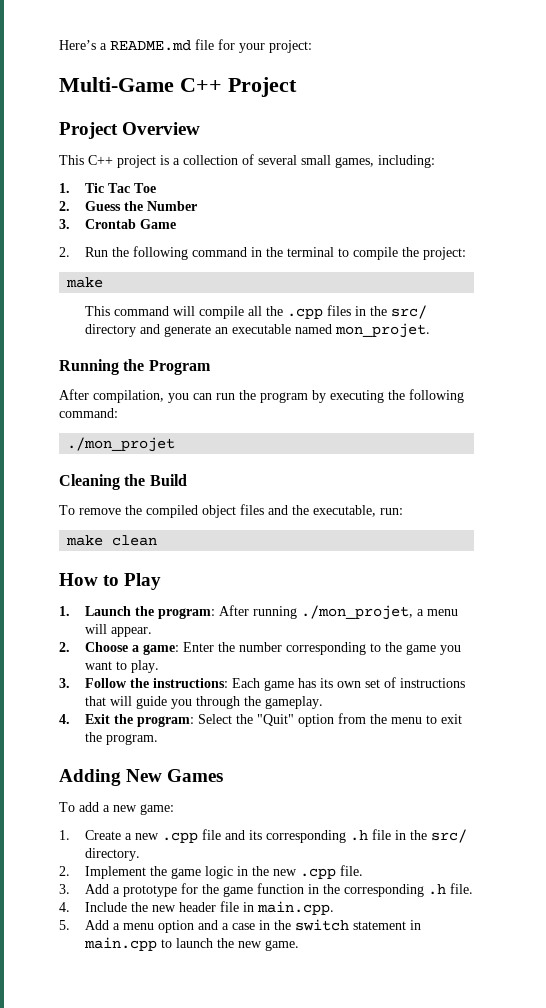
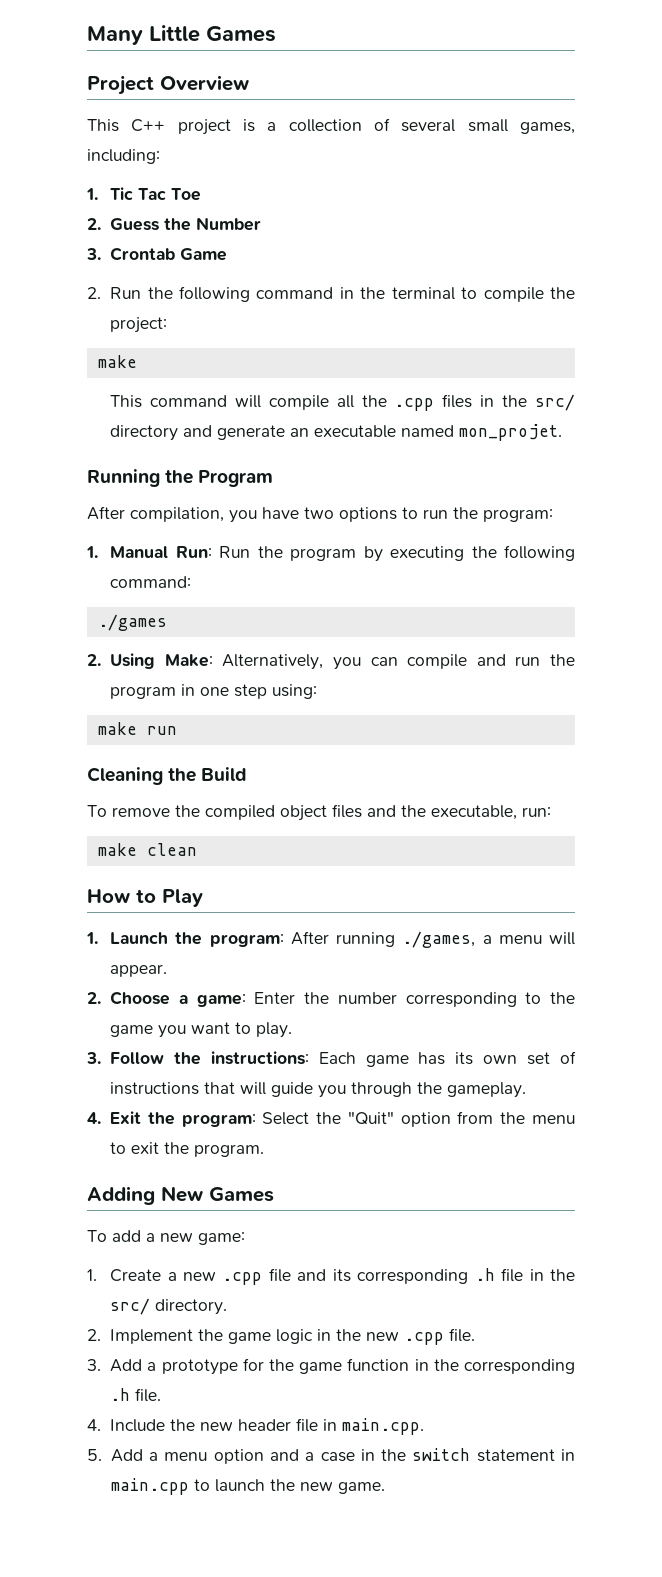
- Here’s a README.md file for your project:
- Multi-Game C++ Project
+ Many Little Games
- After compilation, you can run the program by executing the following command:
+ After compilation, you have two options to run the program:
+ 1. Manual Run: Run the program by executing the following command:
- ./mon_projet
+ ./games
+ 2. Using Make: Alternatively, you can compile and run the program in one step using:
+ make run
- 1. Launch the program: After running ./mon_projet, a menu will appear.
+ 1. Launch the program: After running ./games, a menu will appear.

